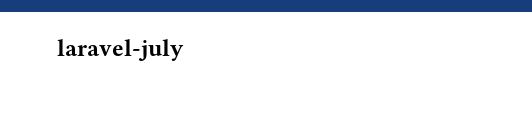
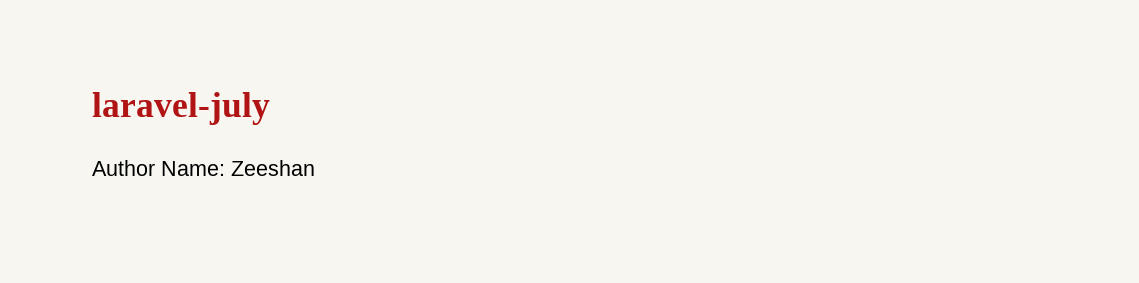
+ Author Name: Zeeshan

